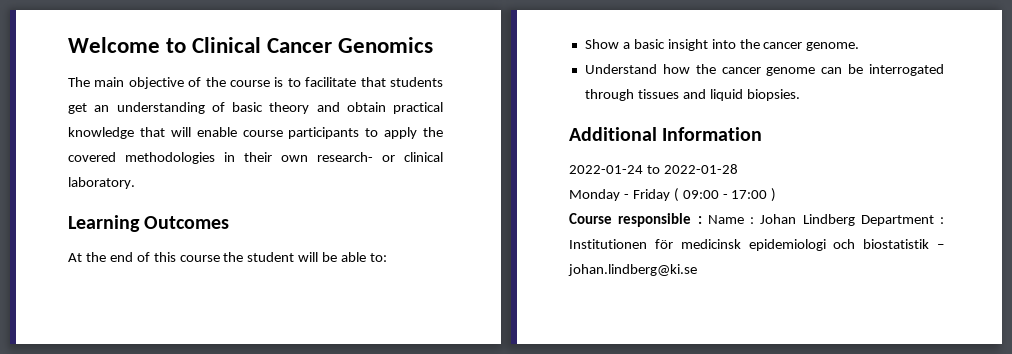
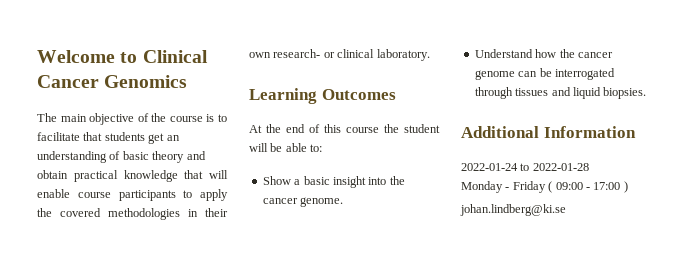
- Course responsible : Name : Johan Lindberg Department : Institutionen för medicinsk epidemiologi och biostatistik – johan.lindberg@ki.se
+ johan.lindberg@ki.se

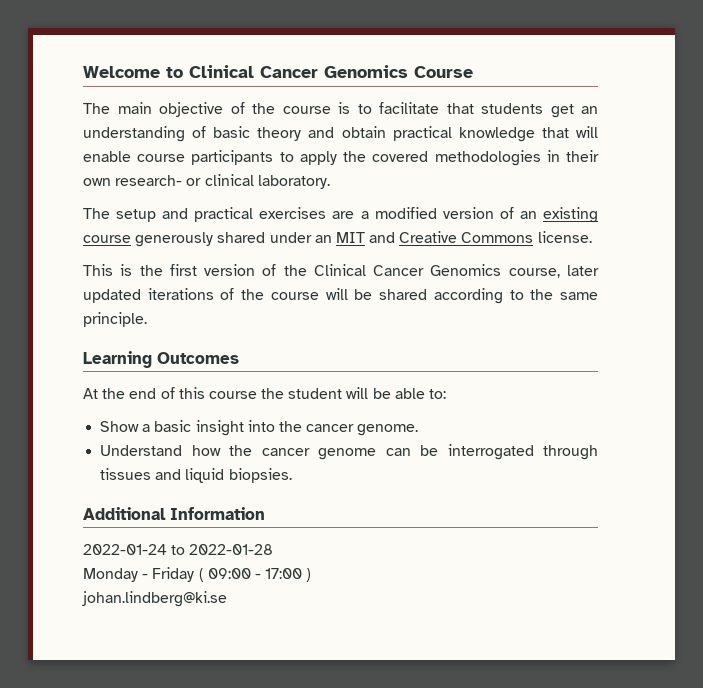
- Welcome to Clinical Cancer Genomics
+ Welcome to Clinical Cancer Genomics Course
+ The setup and practical exercises are a modified version of an existing course generously shared under an MIT and Creative Commons license.
+ This is the first version of the Clinical Cancer Genomics course, later updated iterations of the course will be shared according to the same principle.

